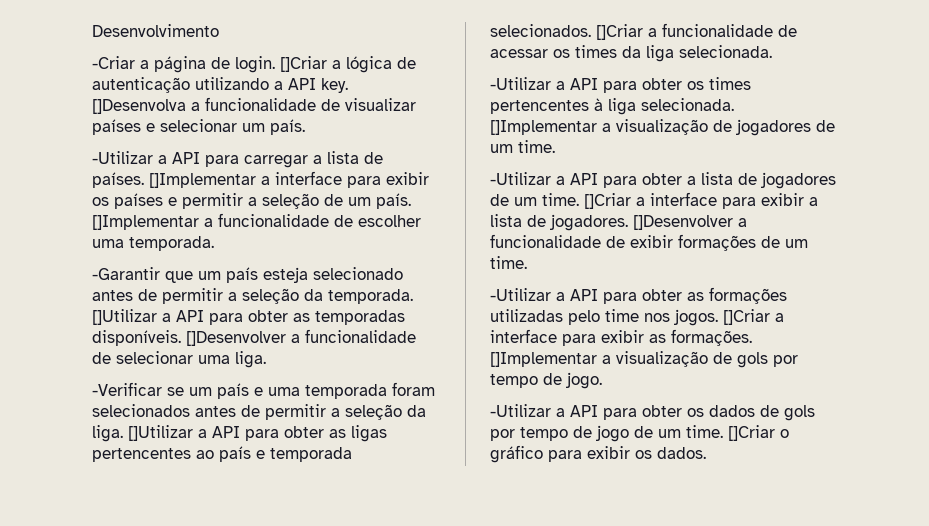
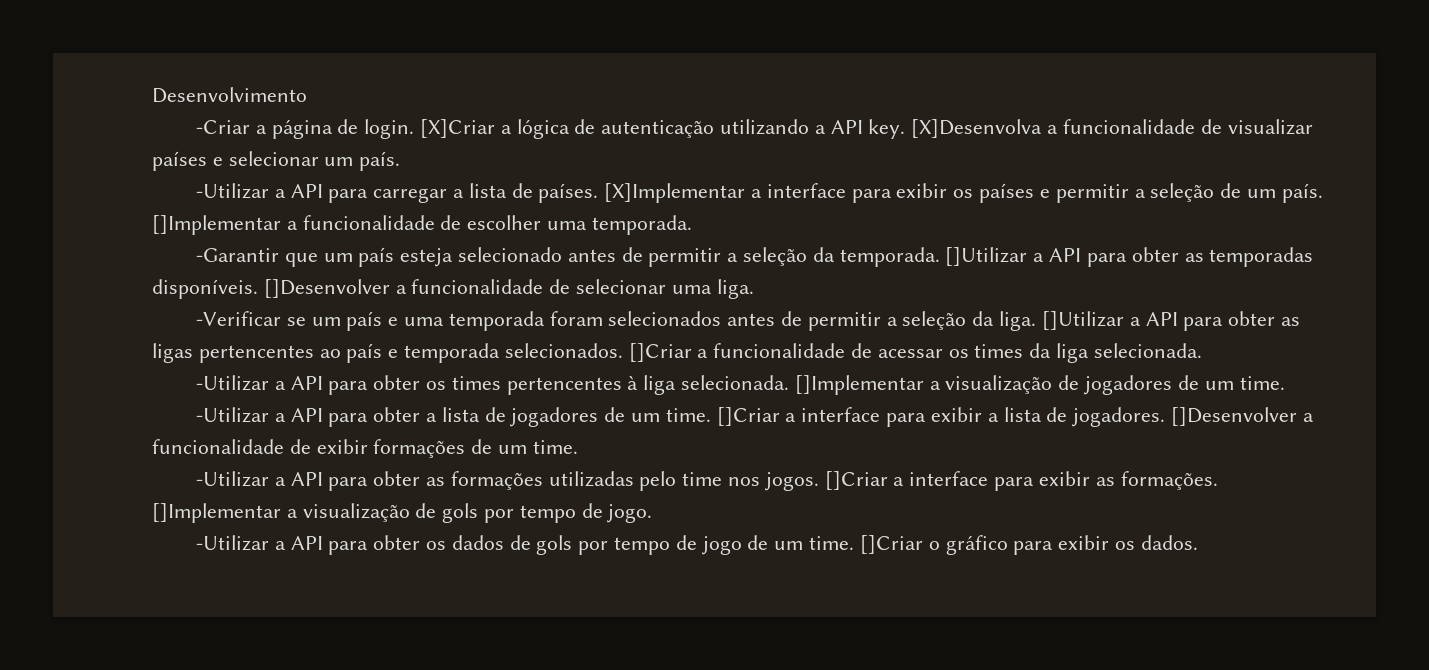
- []Criar a lógica de autenticação utilizando a API key.
+ [X]Criar a lógica de autenticação utilizando a API key.
- []Desenvolva a funcionalidade de visualizar países e selecionar um país.
+ [X]Desenvolva a funcionalidade de visualizar países e selecionar um país.
- []Implementar a interface para exibir os países e permitir a seleção de um país.
+ [X]Implementar a interface para exibir os países e permitir a seleção de um país.

